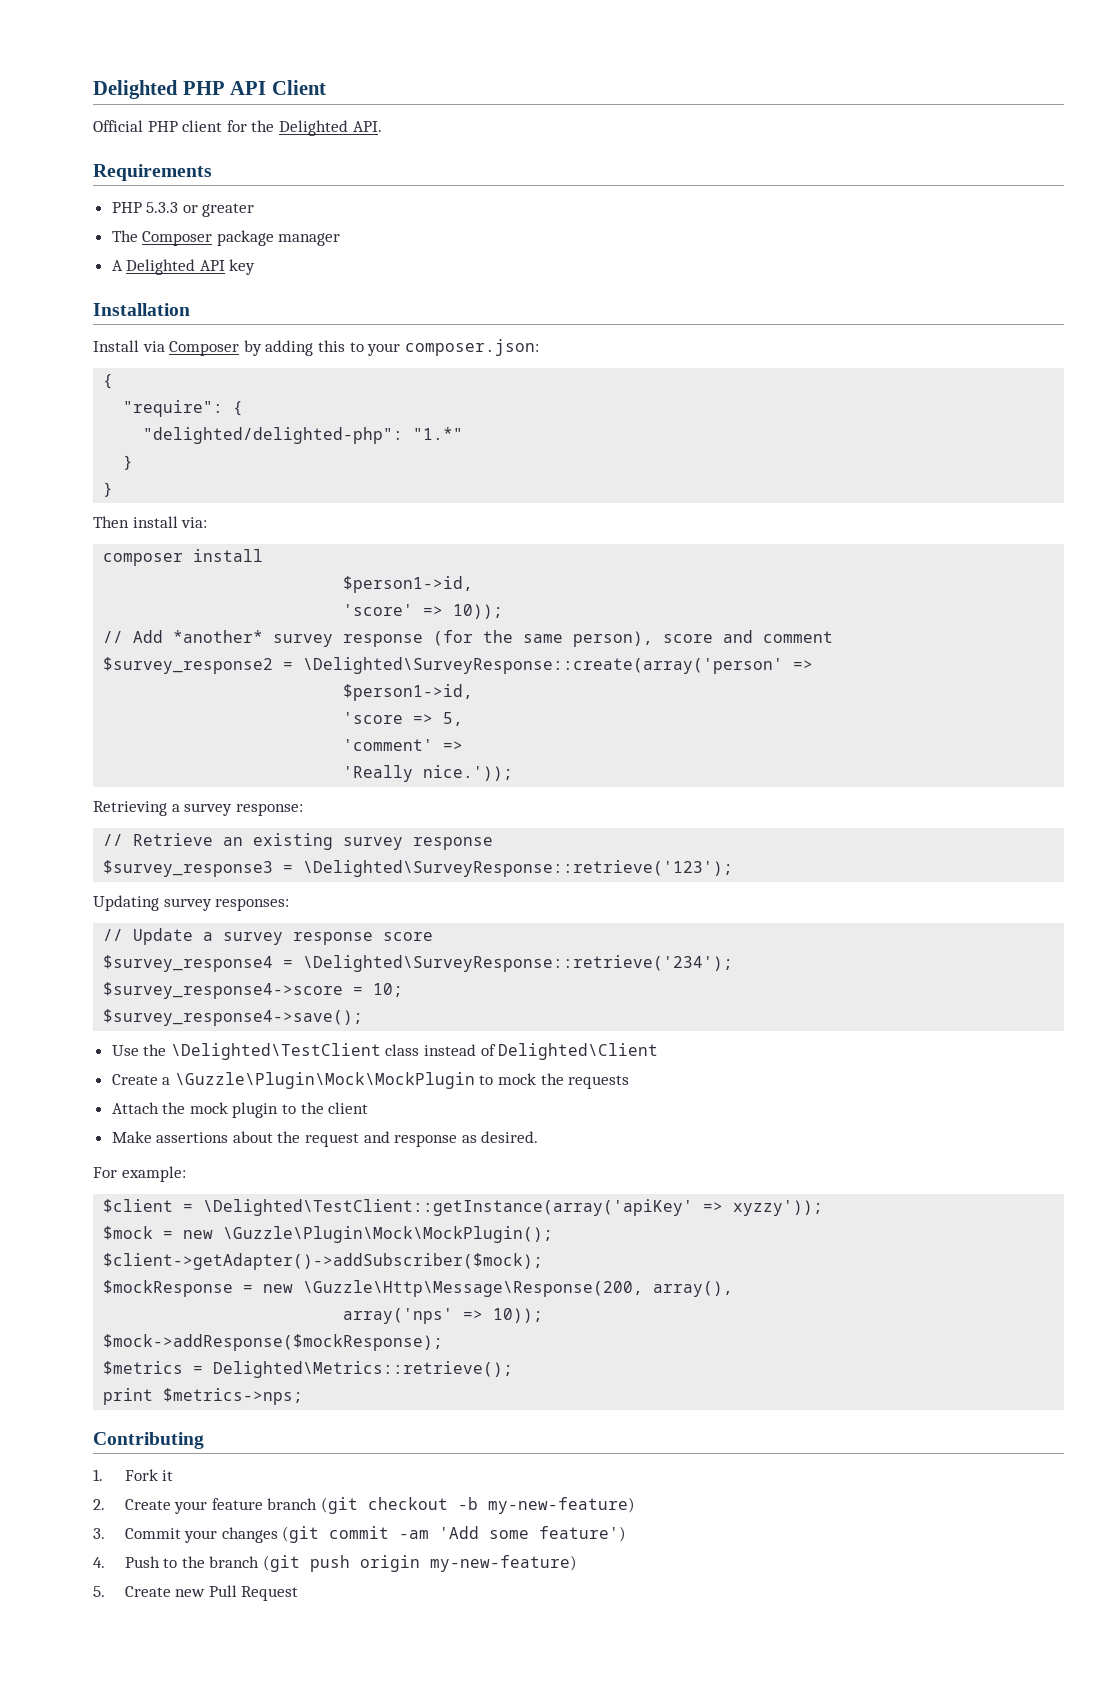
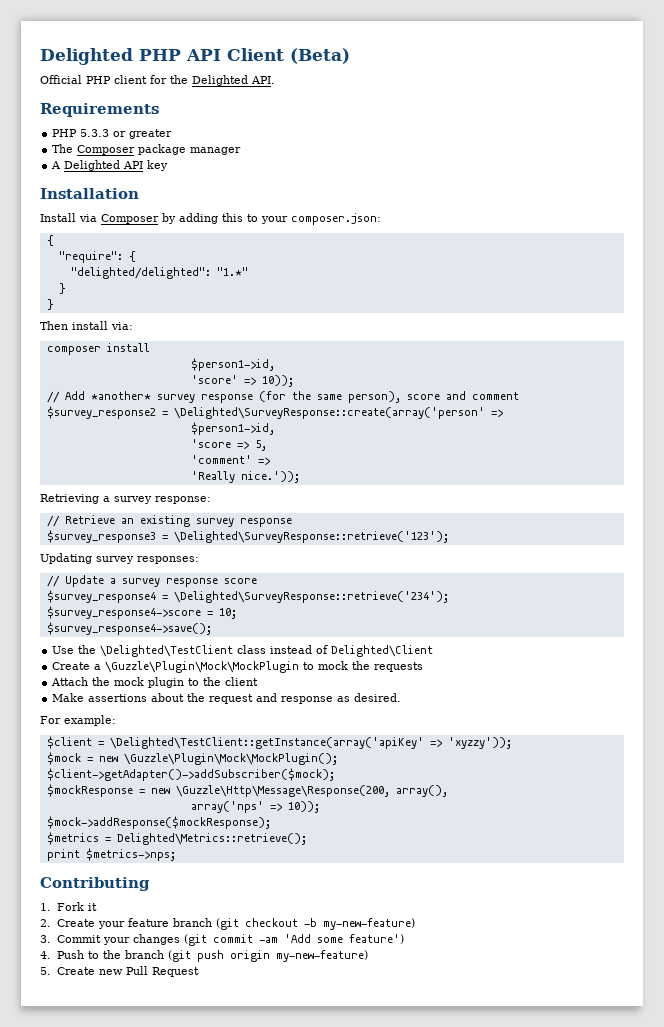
- Delighted PHP API Client
+ Delighted PHP API Client (Beta)
- "delighted/delighted-php": "1.*"
+ "delighted/delighted": "1.*"
- $client = \Delighted\TestClient::getInstance(array('apiKey' => xyzzy'));
+ $client = \Delighted\TestClient::getInstance(array('apiKey' => 'xyzzy'));

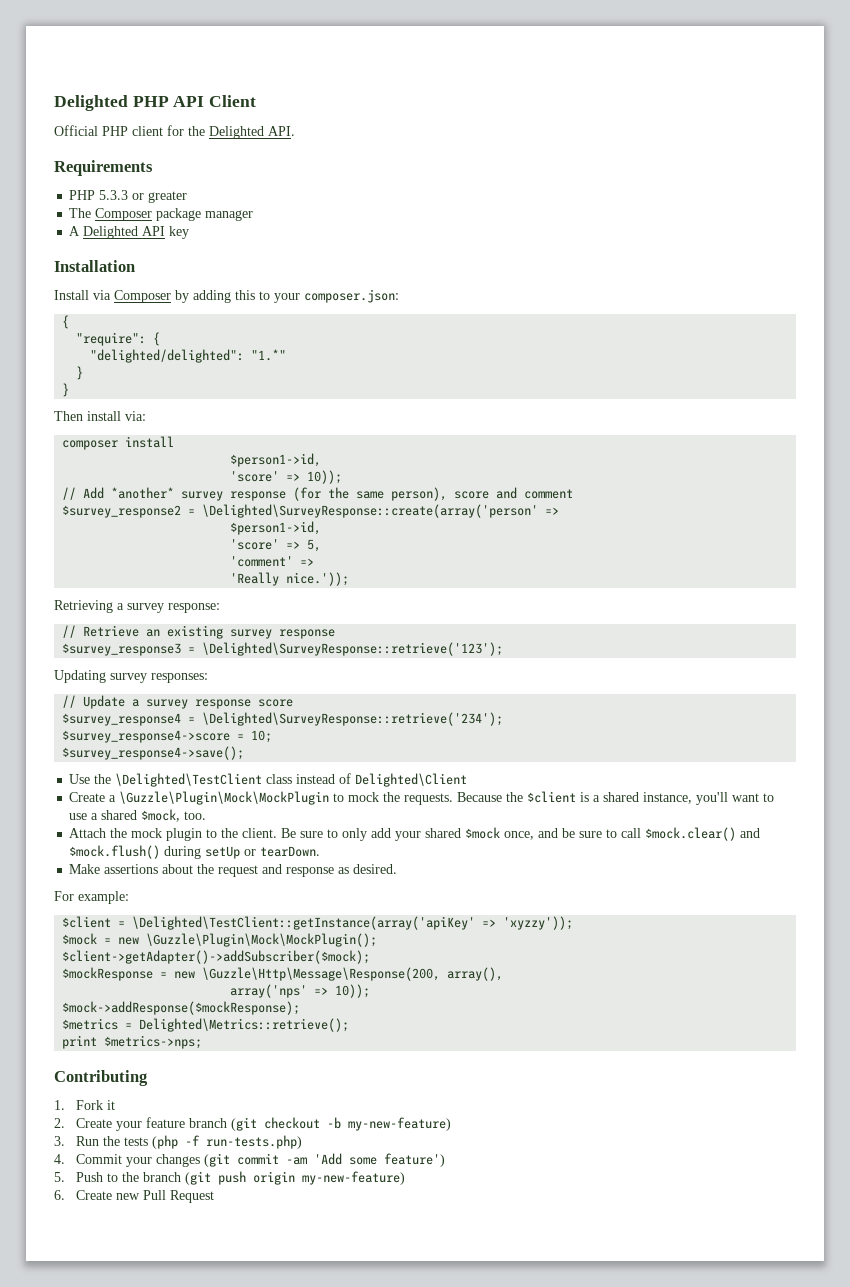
- Delighted PHP API Client (Beta)
+ Delighted PHP API Client
- 'score => 5,
+ 'score' => 5,
- Create a \Guzzle\Plugin\Mock\MockPlugin to mock the requests
+ Create a \Guzzle\Plugin\Mock\MockPlugin to mock the requests. Because the $client is a shared instance, you'll want to use a shared $mock, too.
- Attach the mock plugin to the client
+ Attach the mock plugin to the client. Be sure to only add your shared $mock once, and be sure to call $mock.clear() and $mock.flush() during setUp or tearDown.
- 3. Commit your changes (git commit -am 'Add some feature')
+ 3. Run the tests (php -f run-tests.php)
+ 4. Commit your changes (git commit -am 'Add some feature')
- 4. Push to the branch (git push origin my-new-feature)
+ 5. Push to the branch (git push origin my-new-feature)
- 5. Create new Pull Request
+ 6. Create new Pull Request

